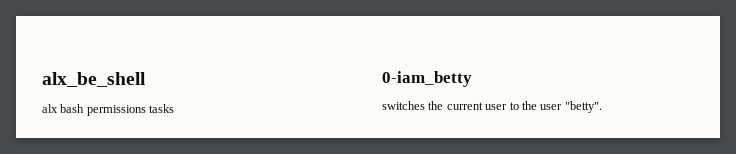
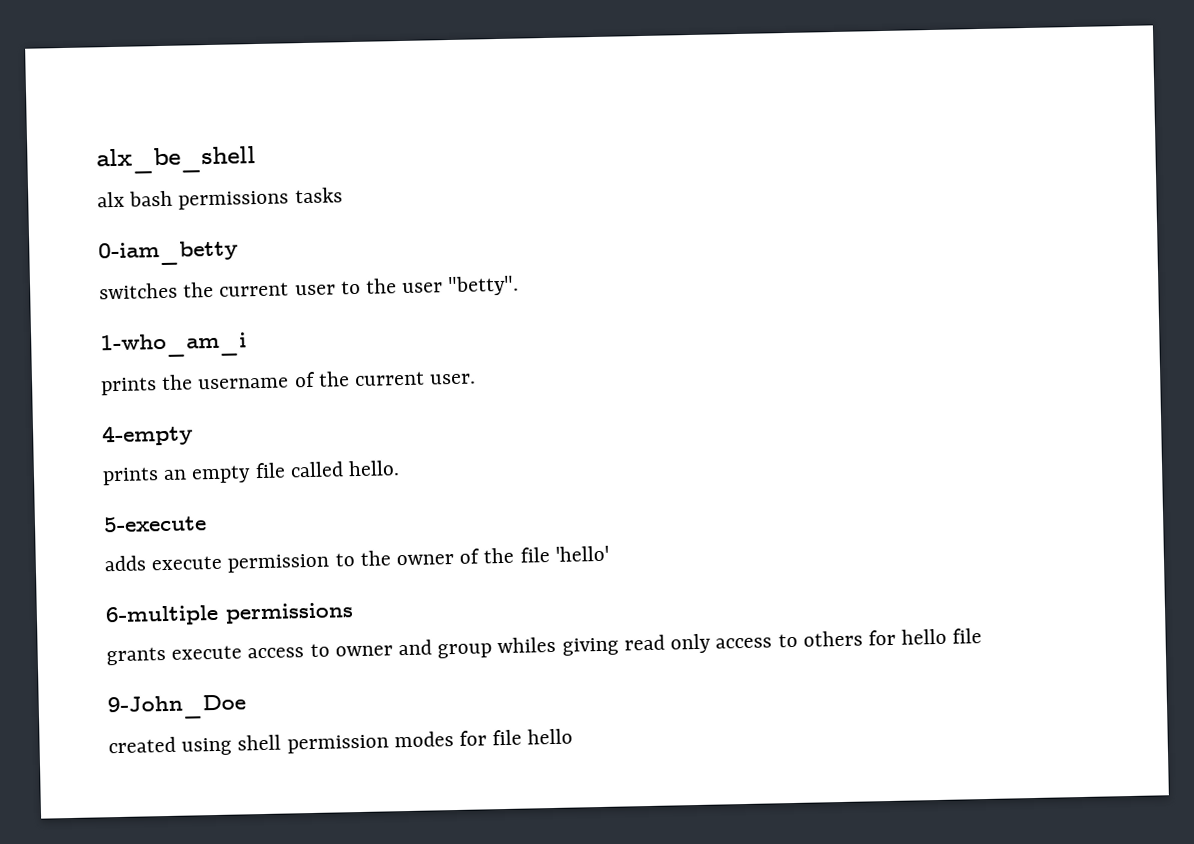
+ 1-who_am_i
+ prints the username of the current user.
+ 4-empty
+ prints an empty file called hello.
+ 5-execute
+ adds execute permission to the owner of the file 'hello'
+ 6-multiple permissions
+ grants execute access to owner and group whiles giving read only access to others for hello file
+ 9-John_Doe
+ created using shell permission modes for file hello

